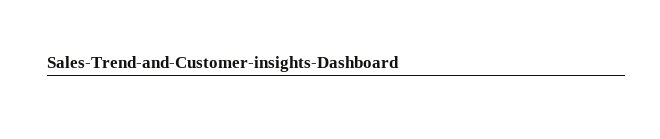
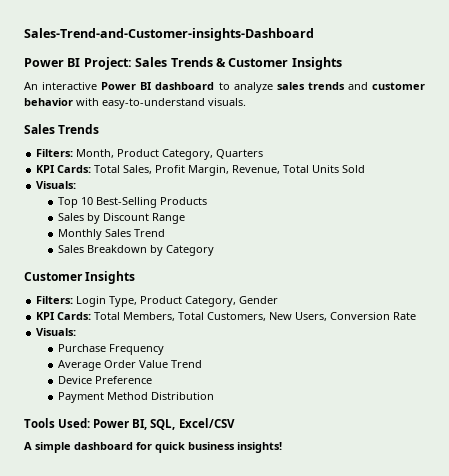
+ Power BI Project: Sales Trends & Customer Insights
+ An interactive Power BI dashboard to analyze sales trends and customer behavior with easy-to-understand visuals.
+ Sales Trends
+ Filters: Month, Product Category, Quarters
+ KPI Cards: Total Sales, Profit Margin, Revenue, Total Units Sold
+ Visuals:
+ Top 10 Best-Selling Products
+ Sales by Discount Range
+ Monthly Sales Trend
+ Sales Breakdown by Category
+ Customer Insights
+ Filters: Login Type, Product Category, Gender
+ KPI Cards: Total Members, Total Customers, New Users, Conversion Rate
+ Visuals:
+ Purchase Frequency
+ Average Order Value Trend
+ Device Preference
+ Payment Method Distribution
+ Tools Used: Power BI, SQL, Excel/CSV
+ A simple dashboard for quick business insights!

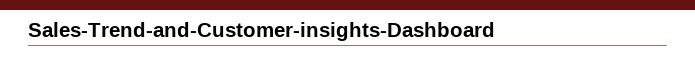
- Power BI Project: Sales Trends & Customer Insights
- An interactive Power BI dashboard to analyze sales trends and customer behavior with easy-to-understand visuals.
- Sales Trends
- Filters: Month, Product Category, Quarters
- KPI Cards: Total Sales, Profit Margin, Revenue, Total Units Sold
- Visuals:
- Top 10 Best-Selling Products
- Sales by Discount Range
- Monthly Sales Trend
- Sales Breakdown by Category
- Customer Insights
- Filters: Login Type, Product Category, Gender
- KPI Cards: Total Members, Total Customers, New Users, Conversion Rate
- Visuals:
- Purchase Frequency
- Average Order Value Trend
- Device Preference
- Payment Method Distribution
- Tools Used: Power BI, SQL, Excel/CSV
- A simple dashboard for quick business insights!

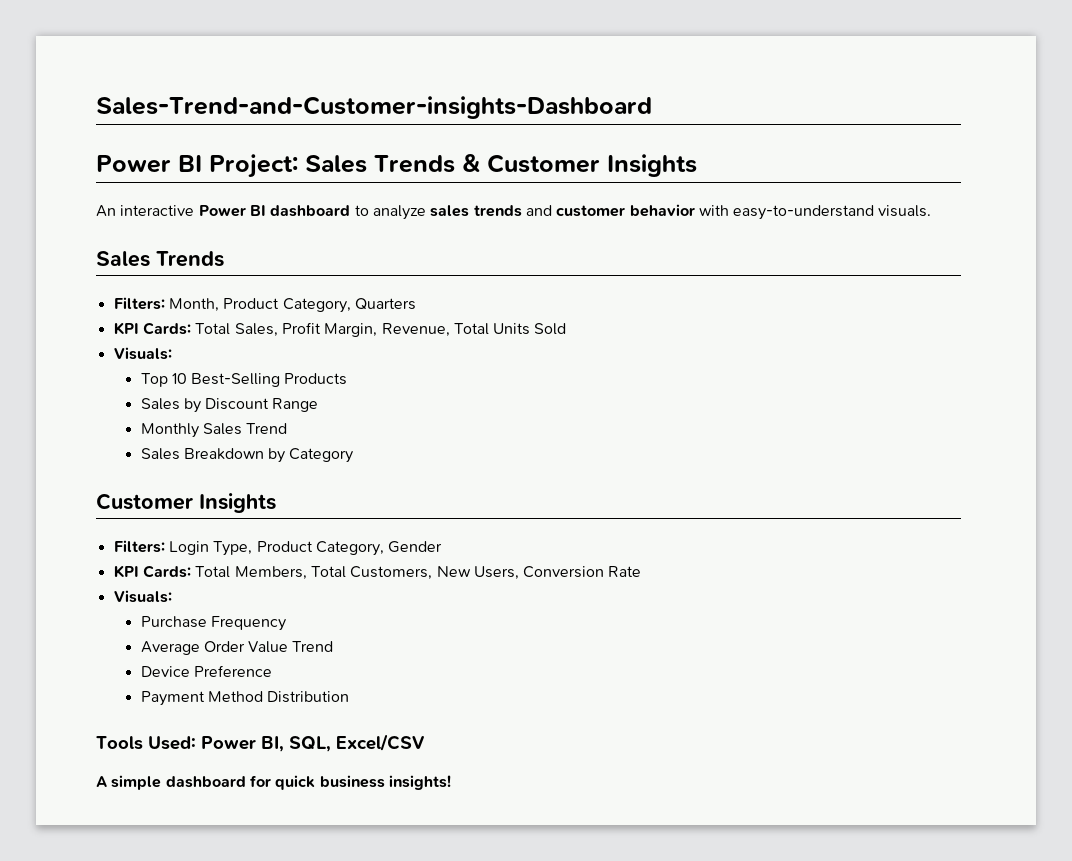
+ Power BI Project: Sales Trends & Customer Insights
+ An interactive Power BI dashboard to analyze sales trends and customer behavior with easy-to-understand visuals.
+ Sales Trends
+ Filters: Month, Product Category, Quarters
+ KPI Cards: Total Sales, Profit Margin, Revenue, Total Units Sold
+ Visuals:
+ Top 10 Best-Selling Products
+ Sales by Discount Range
+ Monthly Sales Trend
+ Sales Breakdown by Category
+ Customer Insights
+ Filters: Login Type, Product Category, Gender
+ KPI Cards: Total Members, Total Customers, New Users, Conversion Rate
+ Visuals:
+ Purchase Frequency
+ Average Order Value Trend
+ Device Preference
+ Payment Method Distribution
+ Tools Used: Power BI, SQL, Excel/CSV
+ A simple dashboard for quick business insights!

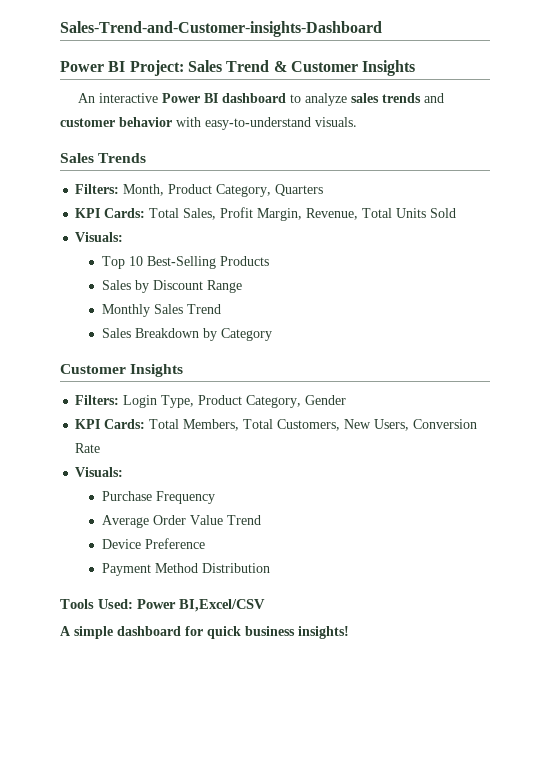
- Power BI Project: Sales Trends & Customer Insights
+ Power BI Project: Sales Trend & Customer Insights
- Tools Used: Power BI, SQL, Excel/CSV
+ Tools Used: Power BI,Excel/CSV

